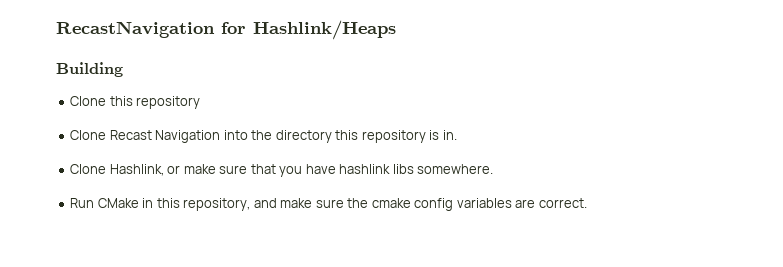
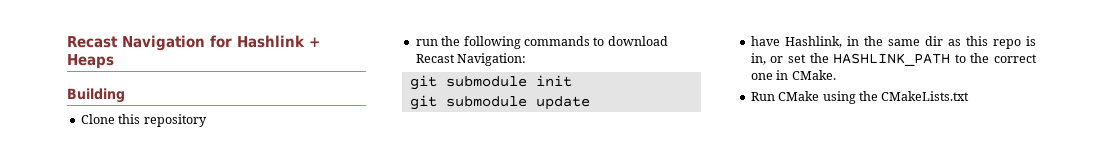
- RecastNavigation for Hashlink/Heaps
+ Recast Navigation for Hashlink + Heaps
  Building
  Clone this repository
- Clone Recast Navigation into the directory this repository is in.
- Clone Hashlink, or make sure that you have hashlink libs somewhere.
- Run CMake in this repository, and make sure the cmake config variables are correct.
+ run the following commands to download Recast Navigation:
+ git submodule init
+ git submodule update
+ have Hashlink, in the same dir as this repo is in, or set the HASHLINK_PATH to the correct one in CMake.
+ Run CMake using the CMakeLists.txt

